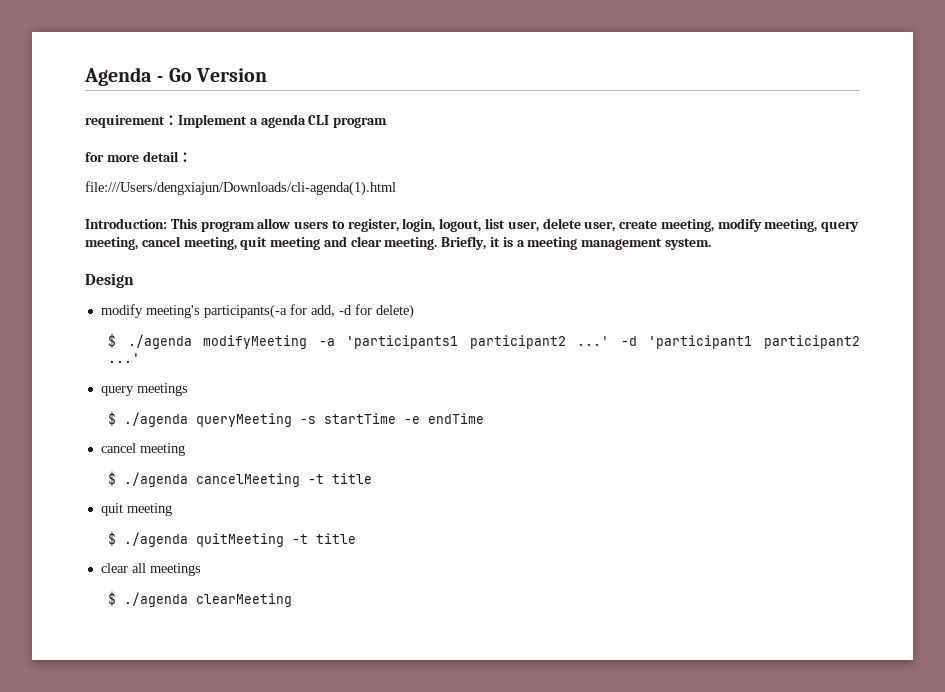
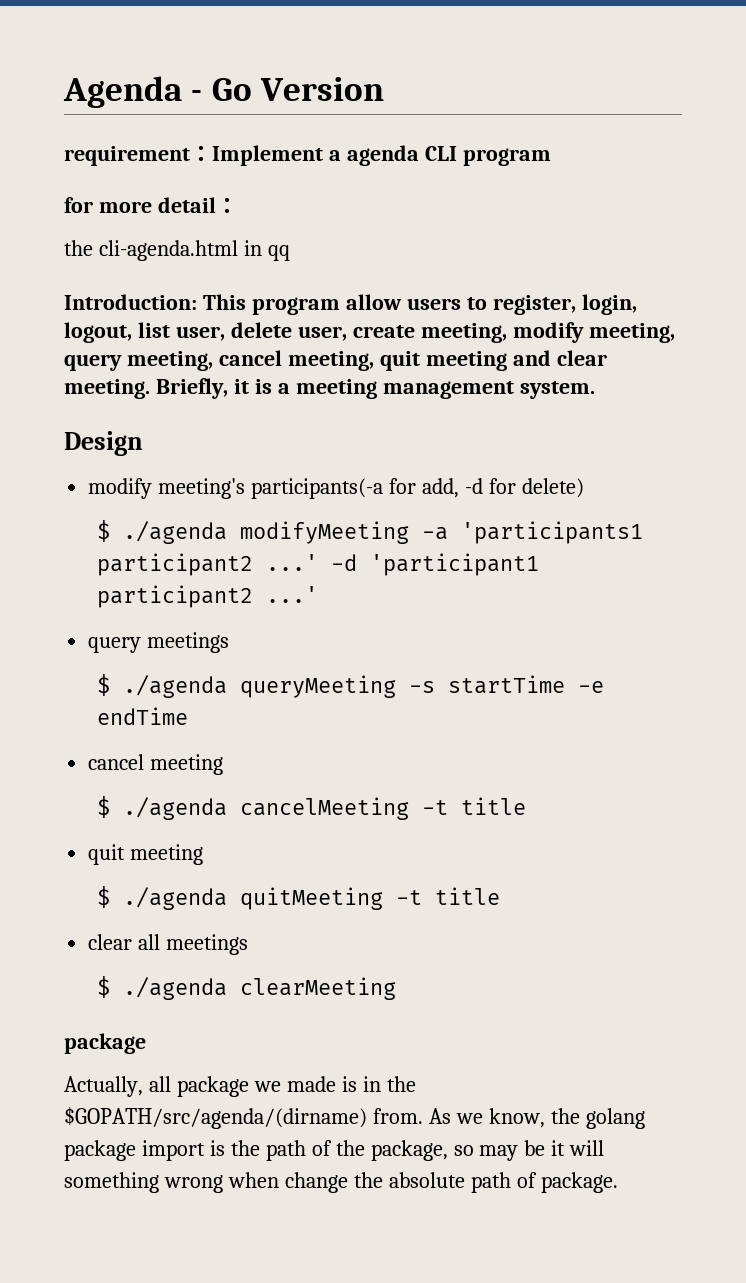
- file:///Users/dengxiajun/Downloads/cli-agenda(1).html
+ the cli-agenda.html in qq
  $ ./agenda clearMeeting
+ package
+ Actually, all package we made is in the $GOPATH/src/agenda/(dirname) from. As we know, the golang package import is the path of the package, so may be it will something wrong when change the absolute path of package.

